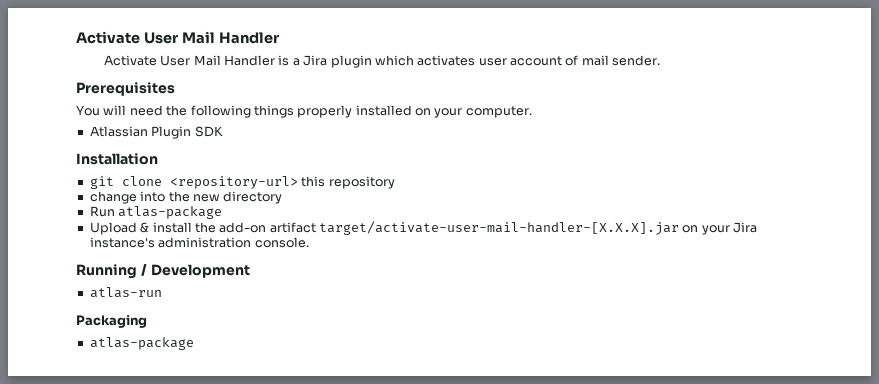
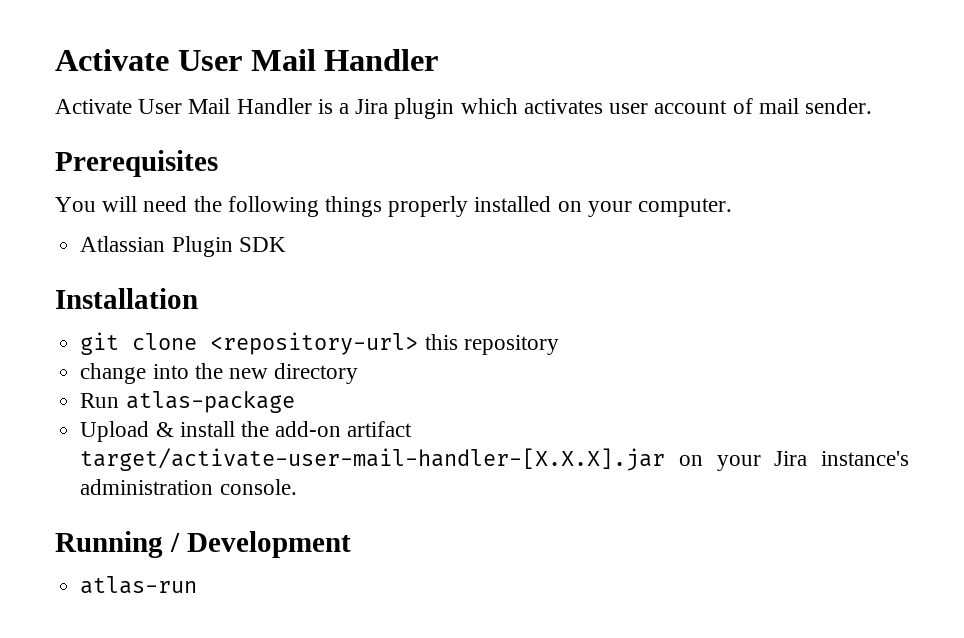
- Packaging
- atlas-package

